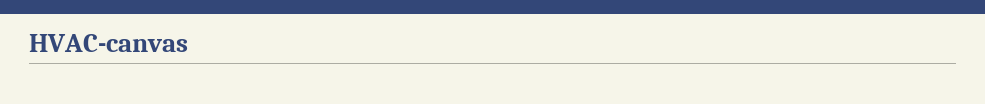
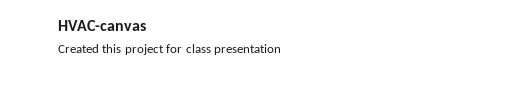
+ Created this project for class presentation

